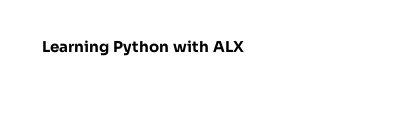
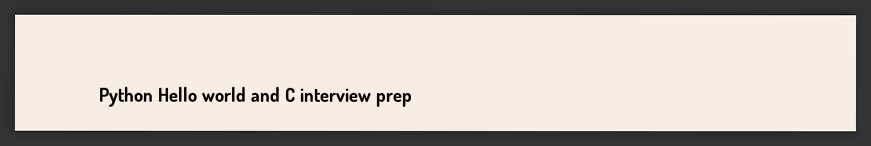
- Learning Python with ALX
+ Python Hello world and C interview prep

